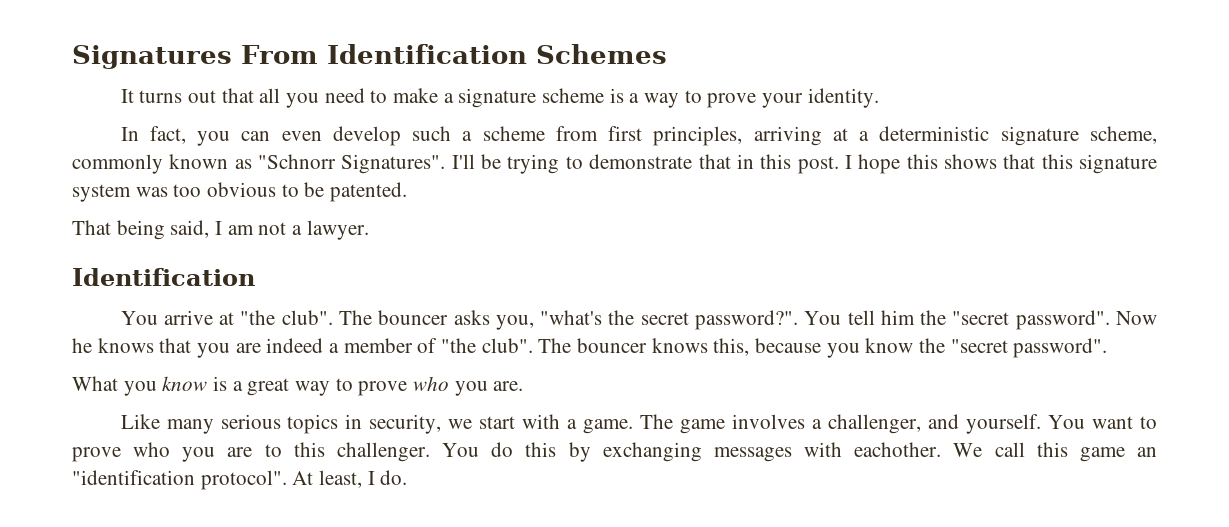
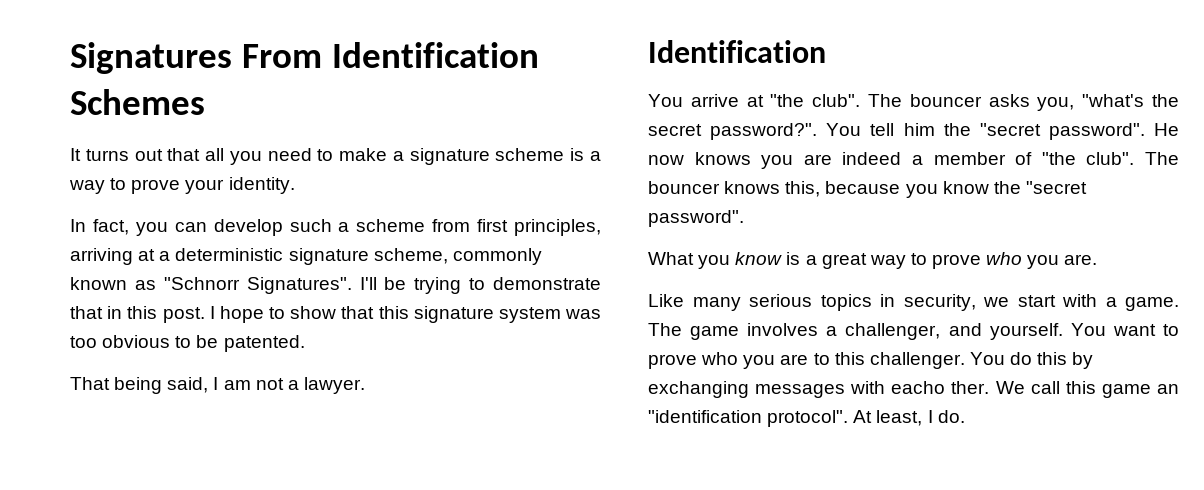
- In fact, you can even develop such a scheme from first principles, arriving at a deterministic signature scheme, commonly known as "Schnorr Signatures".
+ In fact, you can develop such a scheme from first principles, arriving at a deterministic signature scheme, commonly known as "Schnorr Signatures".
- I hope this shows that this signature system was too obvious to be patented.
+ I hope to show that this signature system was too obvious to be patented.
- Now he knows that you are indeed a member of "the club".
+ He now knows you are indeed a member of "the club".
- You do this by exchanging messages with eachother.
+ You do this by exchanging messages with eacho ther.

